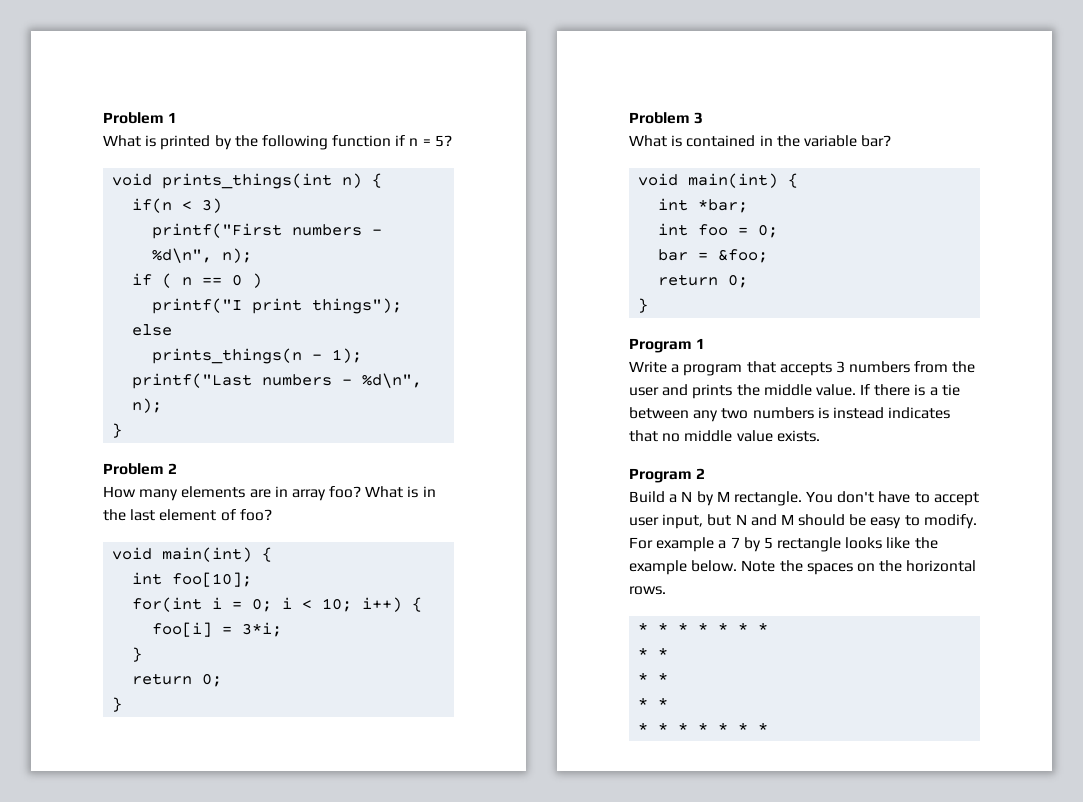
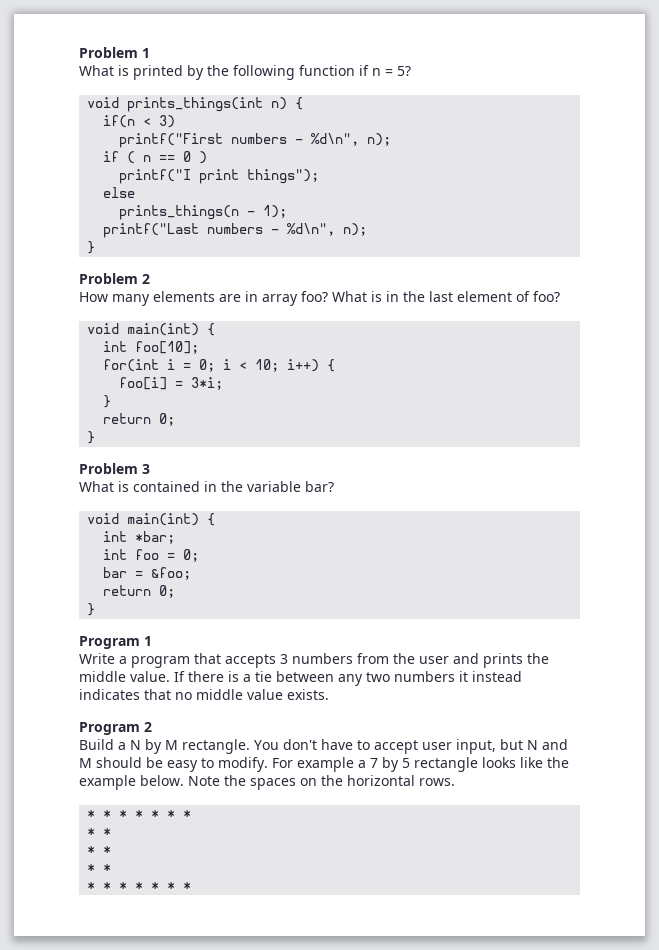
- If there is a tie between any two numbers is instead indicates that no middle value exists.
+ If there is a tie between any two numbers it instead indicates that no middle value exists.

